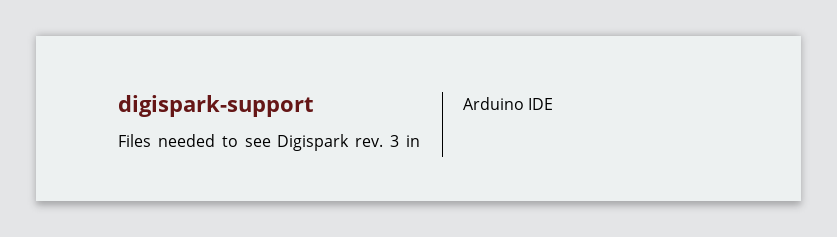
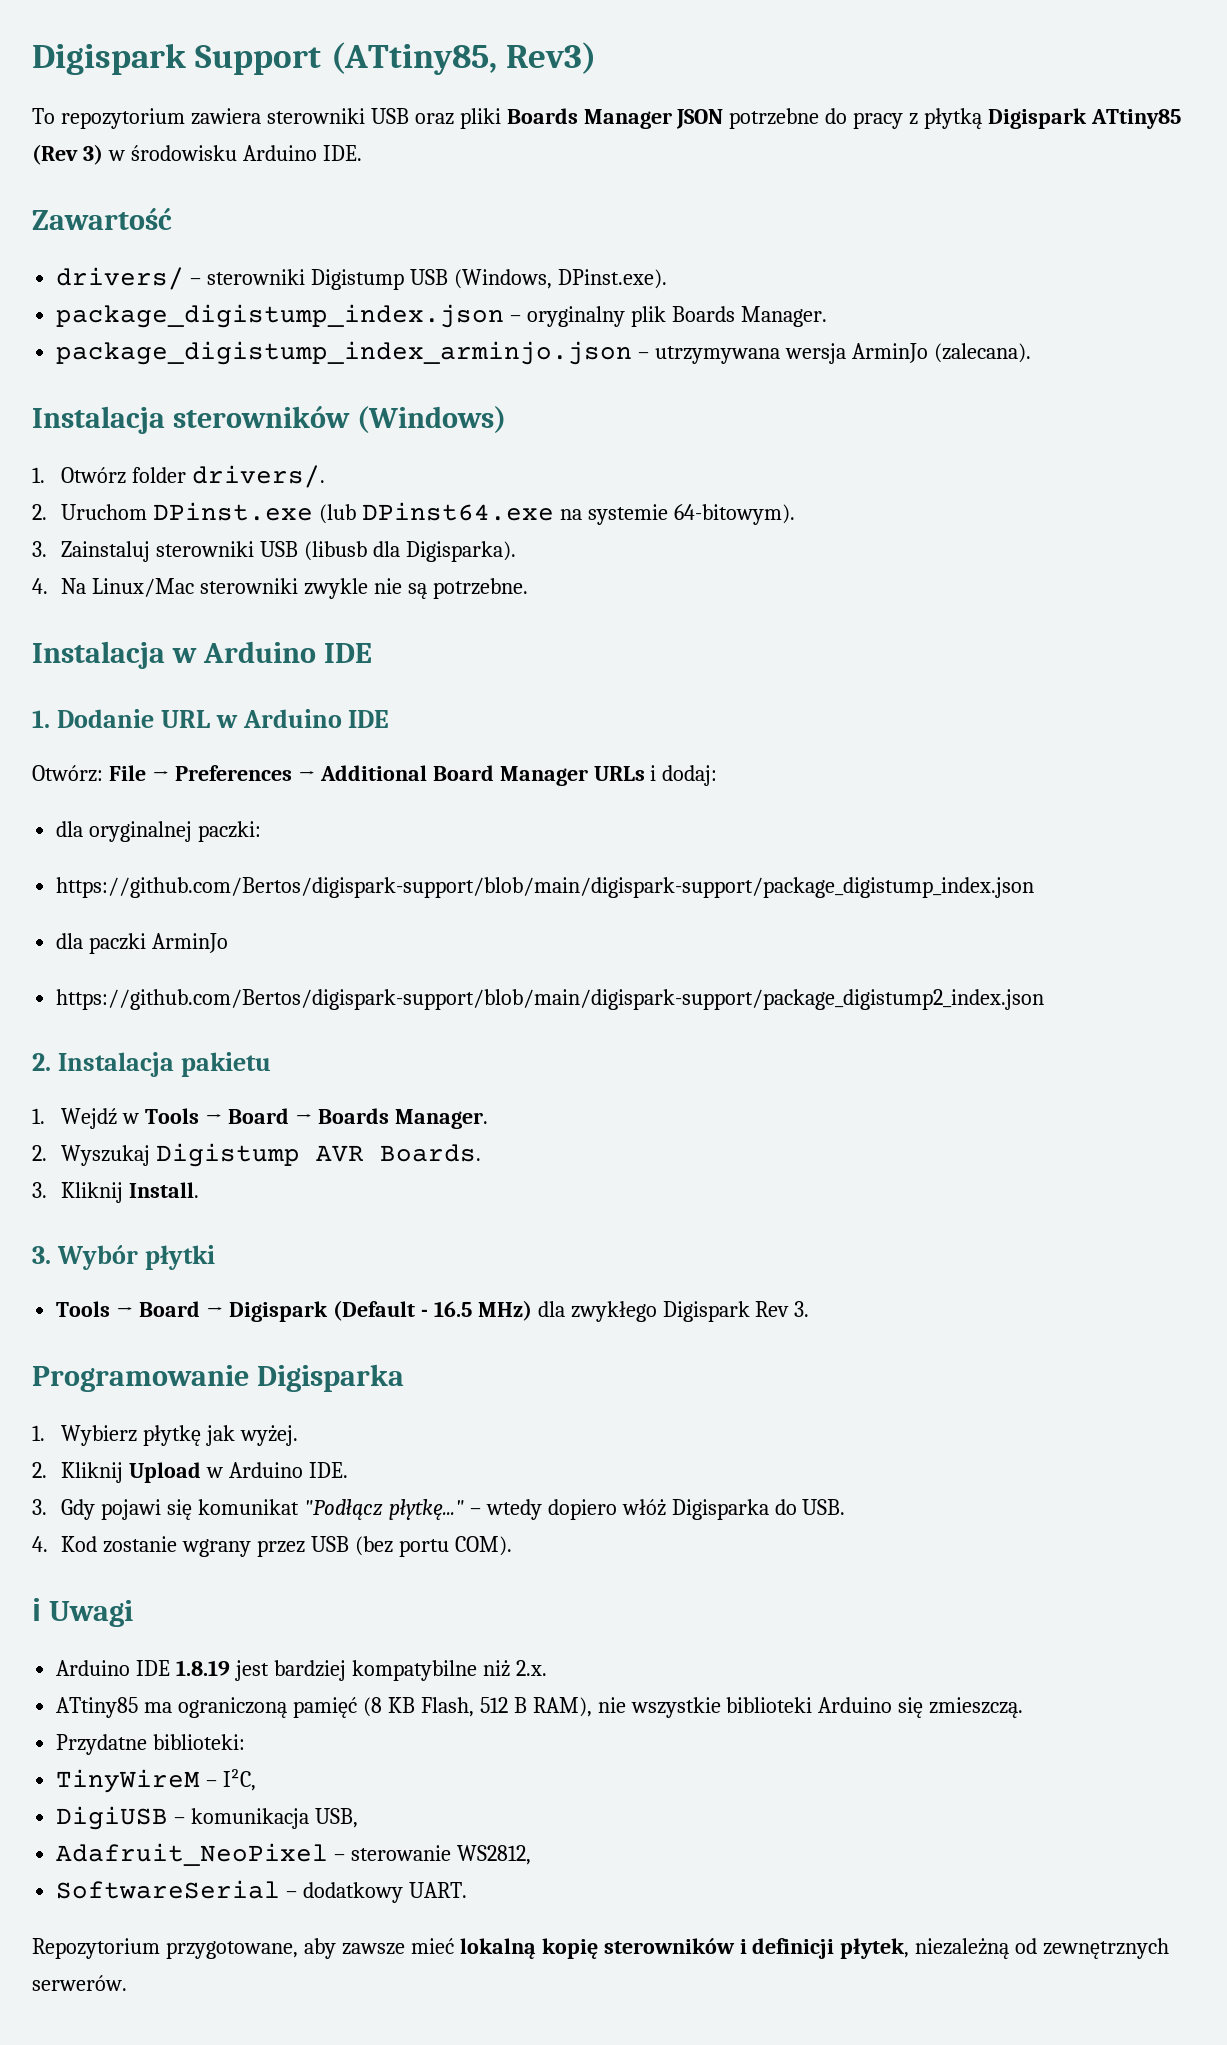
- digispark-support
- Files needed to see Digispark rev. 3 in Arduino IDE
+ Digispark Support (ATtiny85, Rev3)
+ To repozytorium zawiera sterowniki USB oraz pliki Boards Manager JSON potrzebne do pracy z płytką Digispark ATtiny85 (Rev 3) w środowisku Arduino IDE.
+ Zawartość
+ drivers/ – sterowniki Digistump USB (Windows, DPinst.exe).
+ package_digistump_index.json – oryginalny plik Boards Manager.
+ package_digistump_index_arminjo.json – utrzymywana wersja ArminJo (zalecana).
+ Instalacja sterowników (Windows)
+ 1. Otwórz folder drivers/.
+ 2. Uruchom DPinst.exe (lub DPinst64.exe na systemie 64-bitowym).
+ 3. Zainstaluj sterowniki USB (libusb dla Digisparka).
+ 4. Na Linux/Mac sterowniki zwykle nie są potrzebne.
+ Instalacja w Arduino IDE
+ 1. Dodanie URL w Arduino IDE
+ Otwórz: File → Preferences → Additional Board Manager URLs i dodaj:
+ dla oryginalnej paczki:
+ https://github.com/Bertos/digispark-support/blob/main/digispark-support/package_digistump_index.json
+ dla paczki ArminJo
+ https://github.com/Bertos/digispark-support/blob/main/digispark-support/package_digistump2_index.json
+ 2. Instalacja pakietu
+ 1. Wejdź w Tools → Board → Boards Manager.
+ 2. Wyszukaj Digistump AVR Boards.
+ 3. Kliknij Install.
+ 3. Wybór płytki
+ Tools → Board → Digispark (Default - 16.5 MHz) dla zwykłego Digispark Rev 3.
+ Programowanie Digisparka
+ 1. Wybierz płytkę jak wyżej.
+ 2. Kliknij Upload w Arduino IDE.
+ 3. Gdy pojawi się komunikat "Podłącz płytkę..." – wtedy dopiero włóż Digisparka do USB.
+ 4. Kod zostanie wgrany przez USB (bez portu COM).
+ ℹ Uwagi
+ Arduino IDE 1.8.19 jest bardziej kompatybilne niż 2.x.
+ ATtiny85 ma ograniczoną pamięć (8 KB Flash, 512 B RAM), nie wszystkie biblioteki Arduino się zmieszczą.
+ Przydatne biblioteki:
+ TinyWireM – I²C,
+ DigiUSB – komunikacja USB,
+ Adafruit_NeoPixel – sterowanie WS2812,
+ SoftwareSerial – dodatkowy UART.
+ Repozytorium przygotowane, aby zawsze mieć lokalną kopię sterowników i definicji płytek, niezależną od zewnętrznych serwerów.

